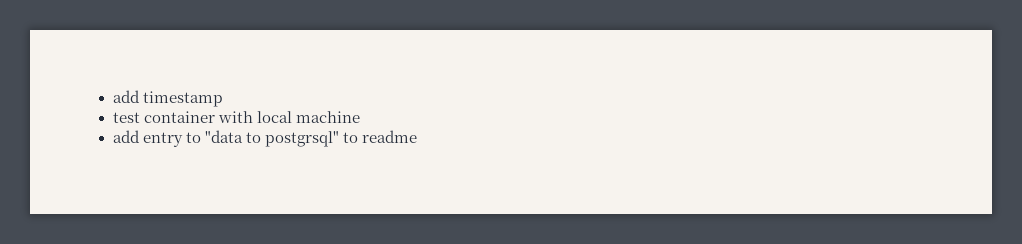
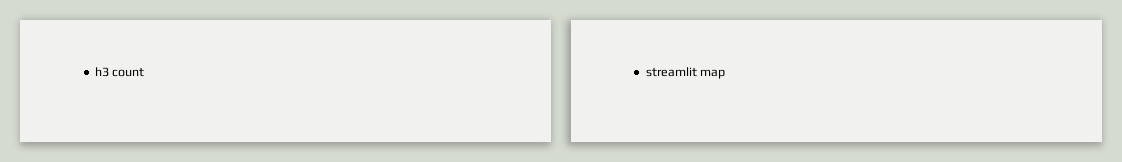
- add timestamp
- test container with local machine
- add entry to "data to postgrsql" to readme
+ h3 count
+ streamlit map

